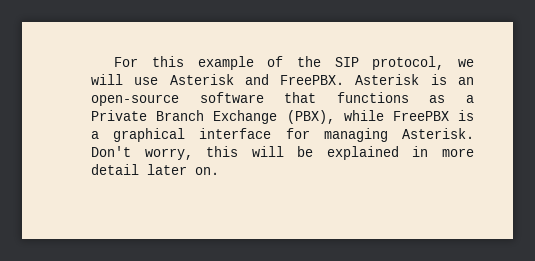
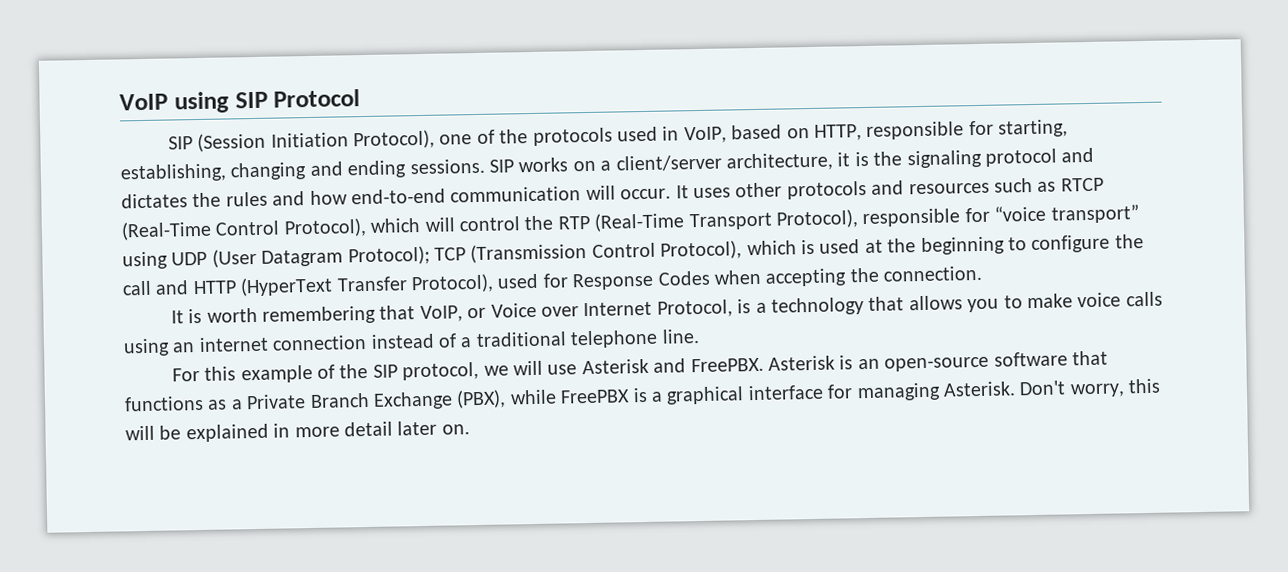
+ VoIP using SIP Protocol
+ SIP (Session Initiation Protocol), one of the protocols used in VoIP, based on HTTP, responsible for starting, establishing, changing and ending sessions. SIP works on a client/server architecture, it is the signaling protocol and dictates the rules and how end-to-end communication will occur. It uses other protocols and resources such as RTCP (Real-Time Control Protocol), which will control the RTP (Real-Time Transport Protocol), responsible for “voice transport” using UDP (User Datagram Protocol); TCP (Transmission Control Protocol), which is used at the beginning to configure the call and HTTP (HyperText Transfer Protocol), used for Response Codes when accepting the connection.
+ It is worth remembering that VoIP, or Voice over Internet Protocol, is a technology that allows you to make voice calls using an internet connection instead of a traditional telephone line.

